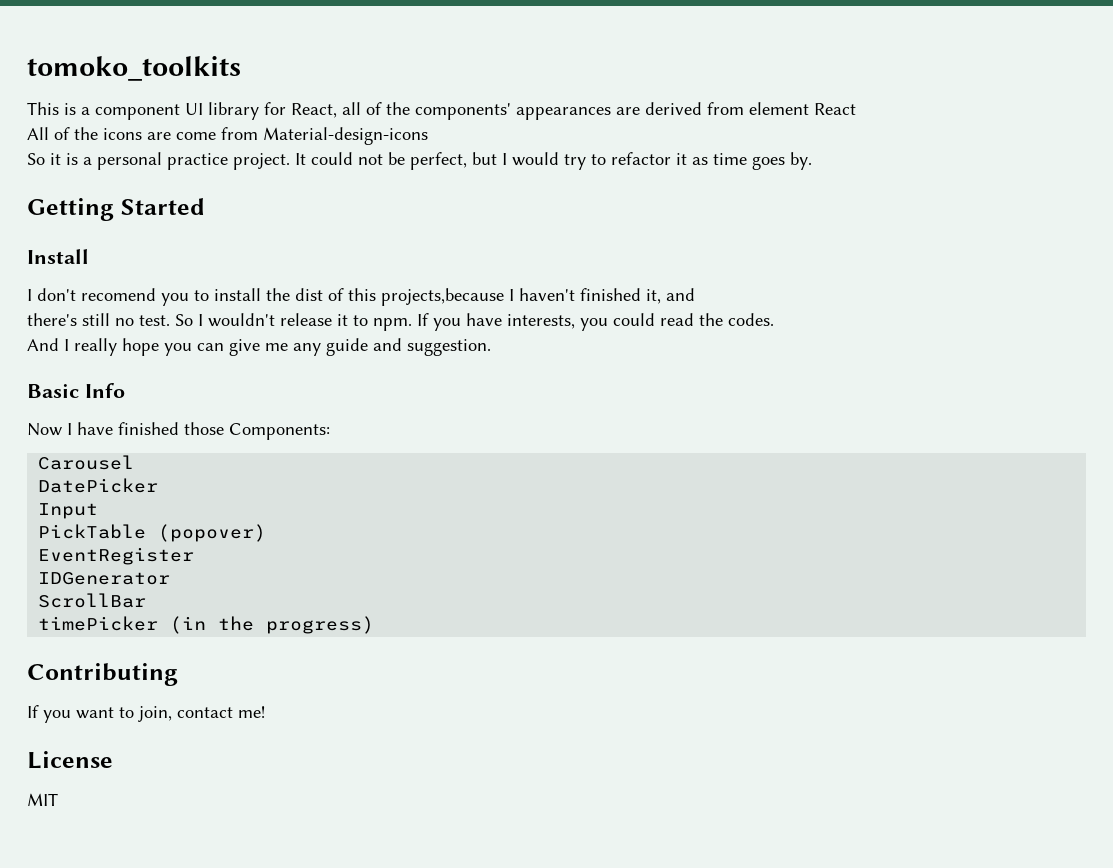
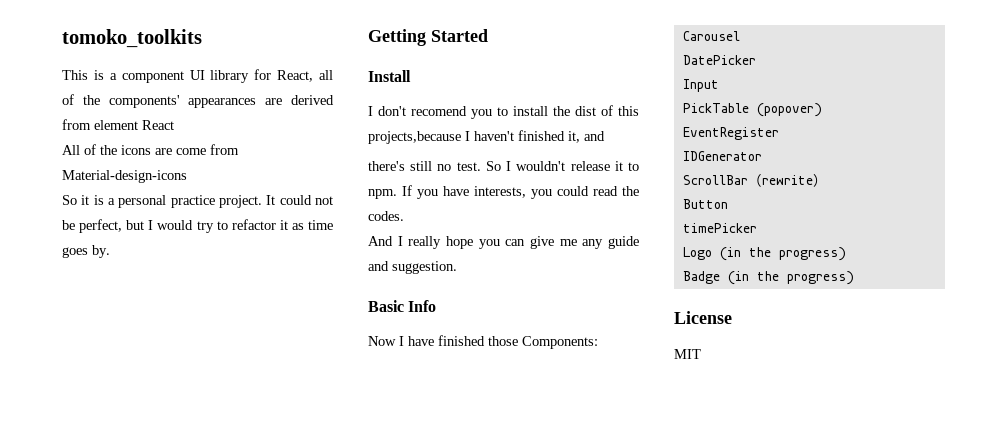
- ScrollBar
+ ScrollBar（rewrite）
+ Button
- timePicker (in the progress)
- Contributing
- If you want to join, contact me!
+ timePicker
+ Logo (in the progress)
+ Badge (in the progress)

